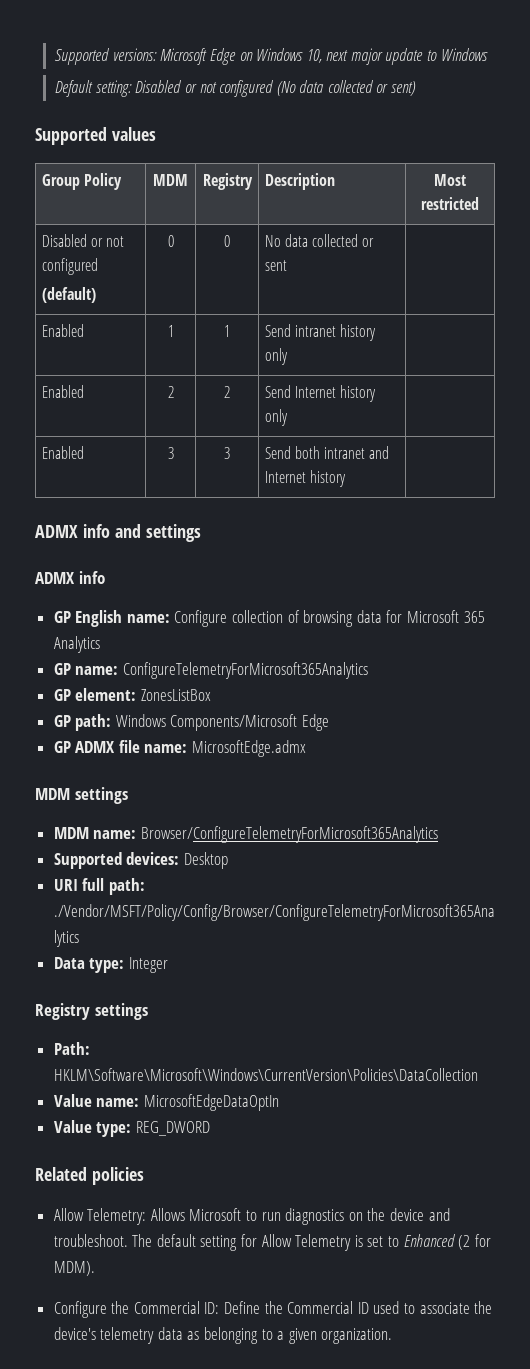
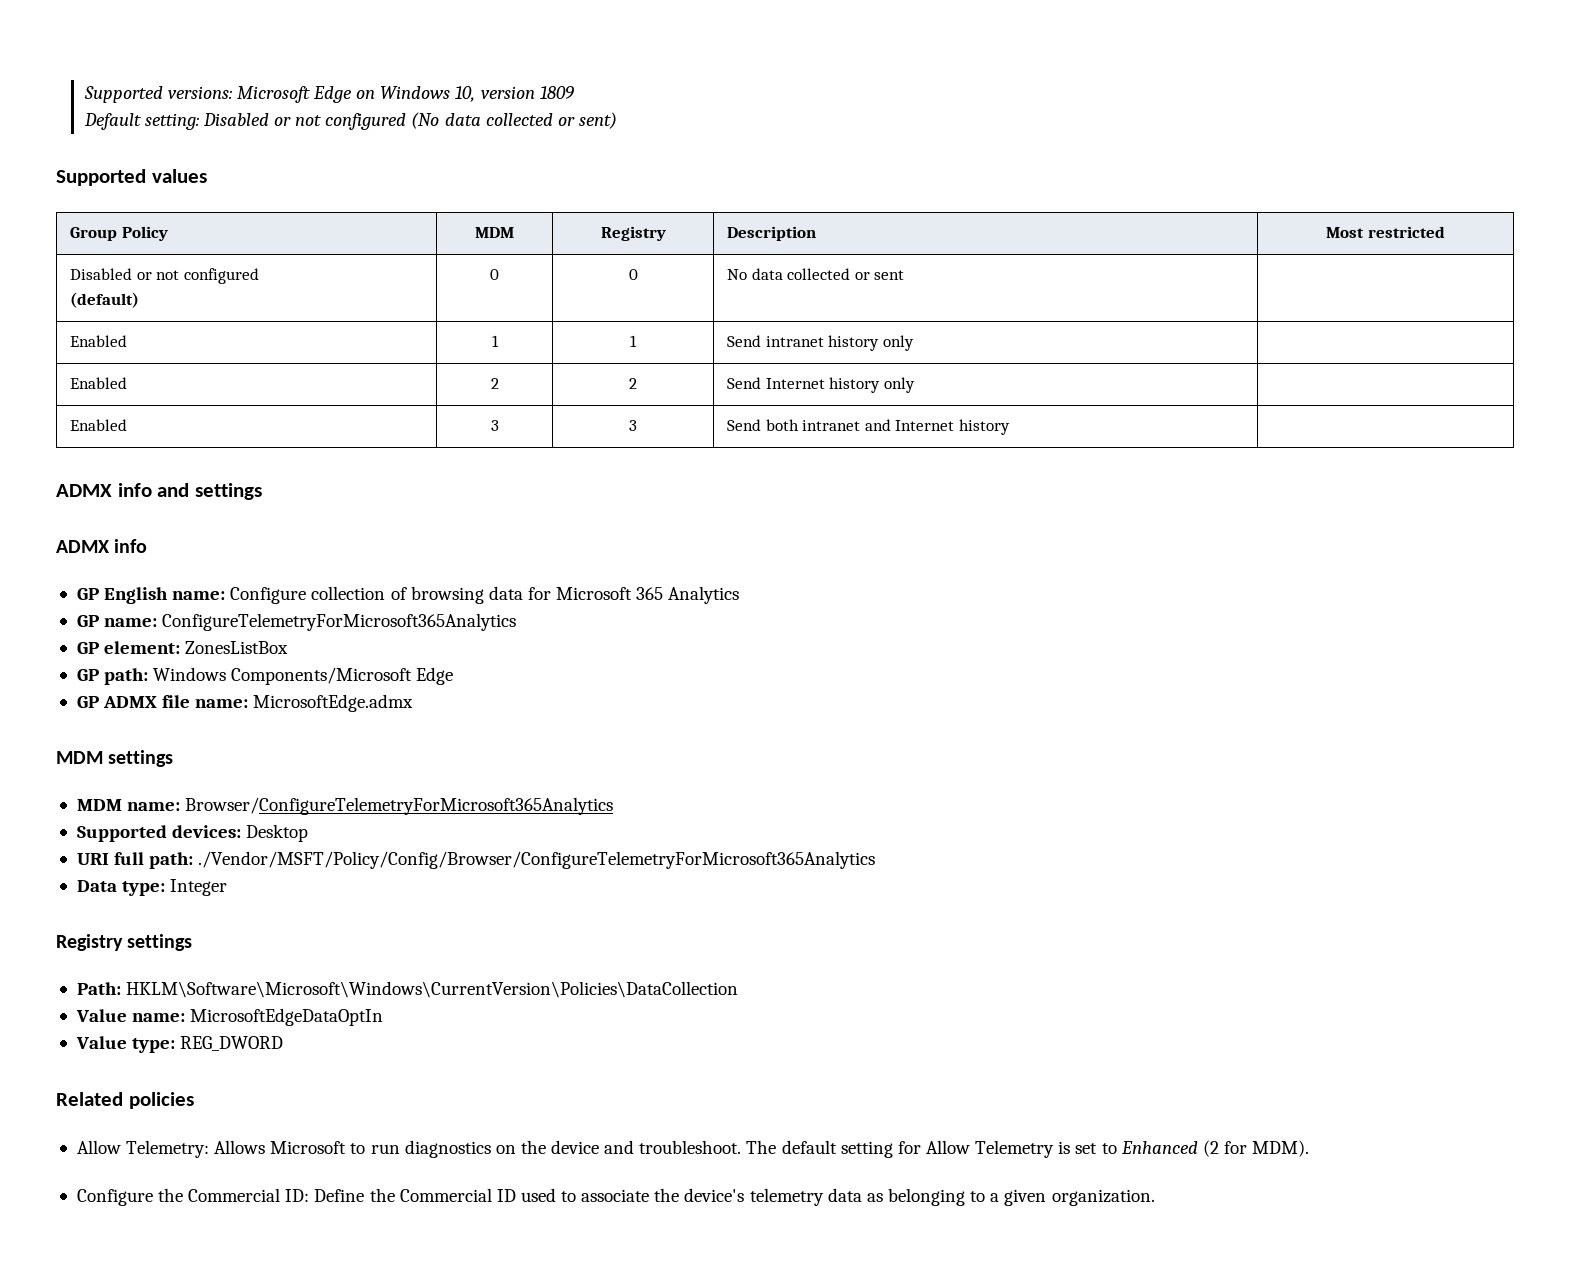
- Supported versions: Microsoft Edge on Windows 10, next major update to Windows
+ Supported versions: Microsoft Edge on Windows 10, version 1809

